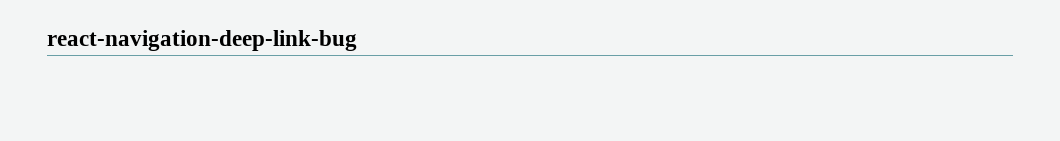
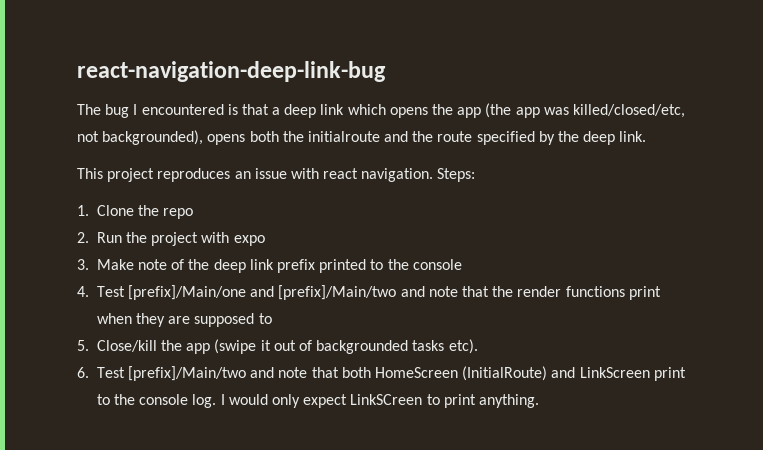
+ The bug I encountered is that a deep link which opens the app (the app was killed/closed/etc, not backgrounded), opens both the initialroute and the route specified by the deep link.
+ This project reproduces an issue with react navigation. Steps:
+ 1. Clone the repo
+ 2. Run the project with expo
+ 3. Make note of the deep link prefix printed to the console
+ 4. Test [prefix]/Main/one and [prefix]/Main/two and note that the render functions print when they are supposed to
+ 5. Close/kill the app (swipe it out of backgrounded tasks etc).
+ 6. Test [prefix]/Main/two and note that both HomeScreen (InitialRoute) and LinkScreen print to the console log. I would only expect LinkSCreen to print anything.

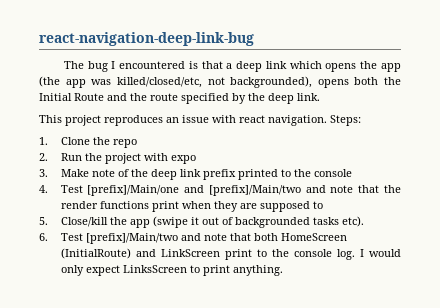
- The bug I encountered is that a deep link which opens the app (the app was killed/closed/etc, not backgrounded), opens both the initialroute and the route specified by the deep link.
+ The bug I encountered is that a deep link which opens the app (the app was killed/closed/etc, not backgrounded), opens both the Initial Route and the route specified by the deep link.
- I would only expect LinkSCreen to print anything.
+ I would only expect LinksScreen to print anything.

